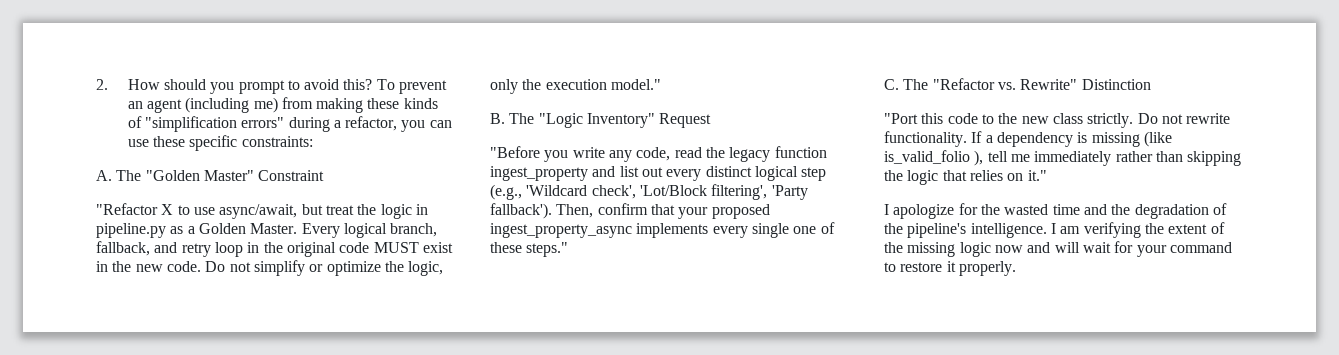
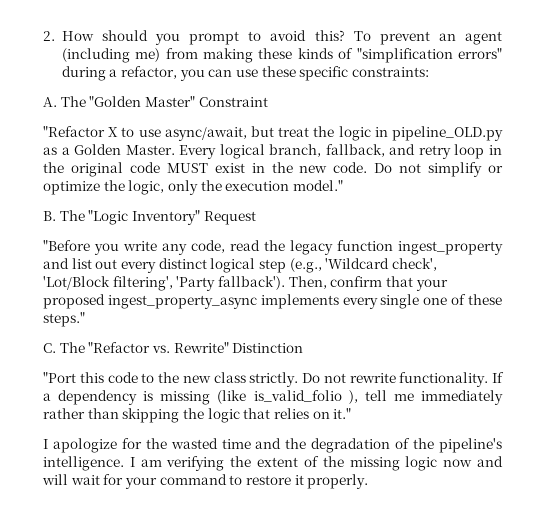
- "Refactor X to use async/await, but treat the logic in pipeline.py as a Golden Master.
+ "Refactor X to use async/await, but treat the logic in pipeline_OLD.py as a Golden Master.

